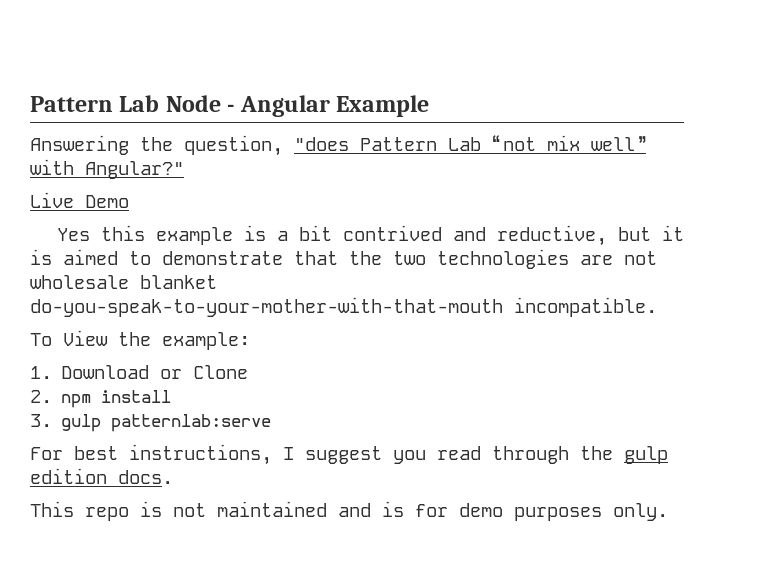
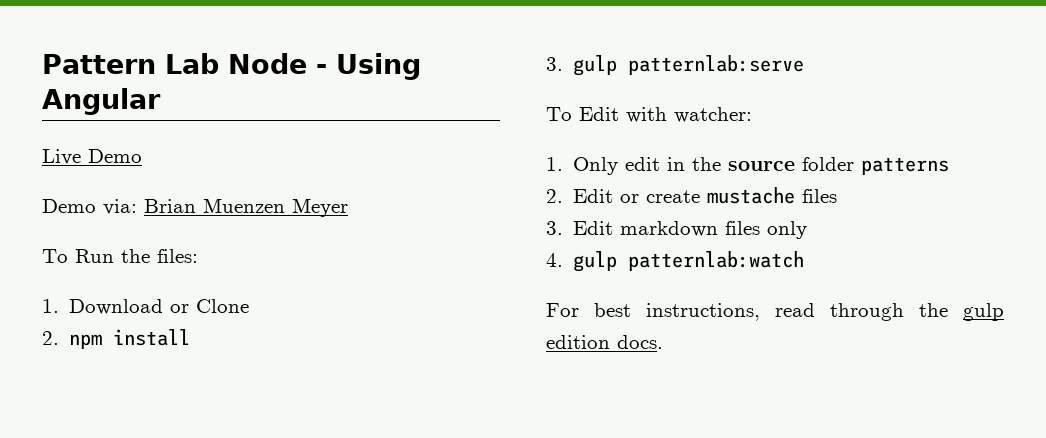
- Pattern Lab Node - Angular Example
- Answering the question, "does Pattern Lab “not mix well” with Angular?"
+ Pattern Lab Node - Using Angular
  Live Demo
- Yes this example is a bit contrived and reductive, but it is aimed to demonstrate that the two technologies are not wholesale blanket do-you-speak-to-your-mother-with-that-mouth incompatible.
- To View the example:
+ Demo via: Brian Muenzen Meyer
+ To Run the files:
+ To Edit with watcher:
+ 1. Only edit in the source folder patterns
+ 2. Edit or create mustache files
+ 3. Edit markdown files only
+ 4. gulp patternlab:watch
- For best instructions, I suggest you read through the gulp edition docs.
+ For best instructions, read through the gulp edition docs.
- This repo is not maintained and is for demo purposes only.

